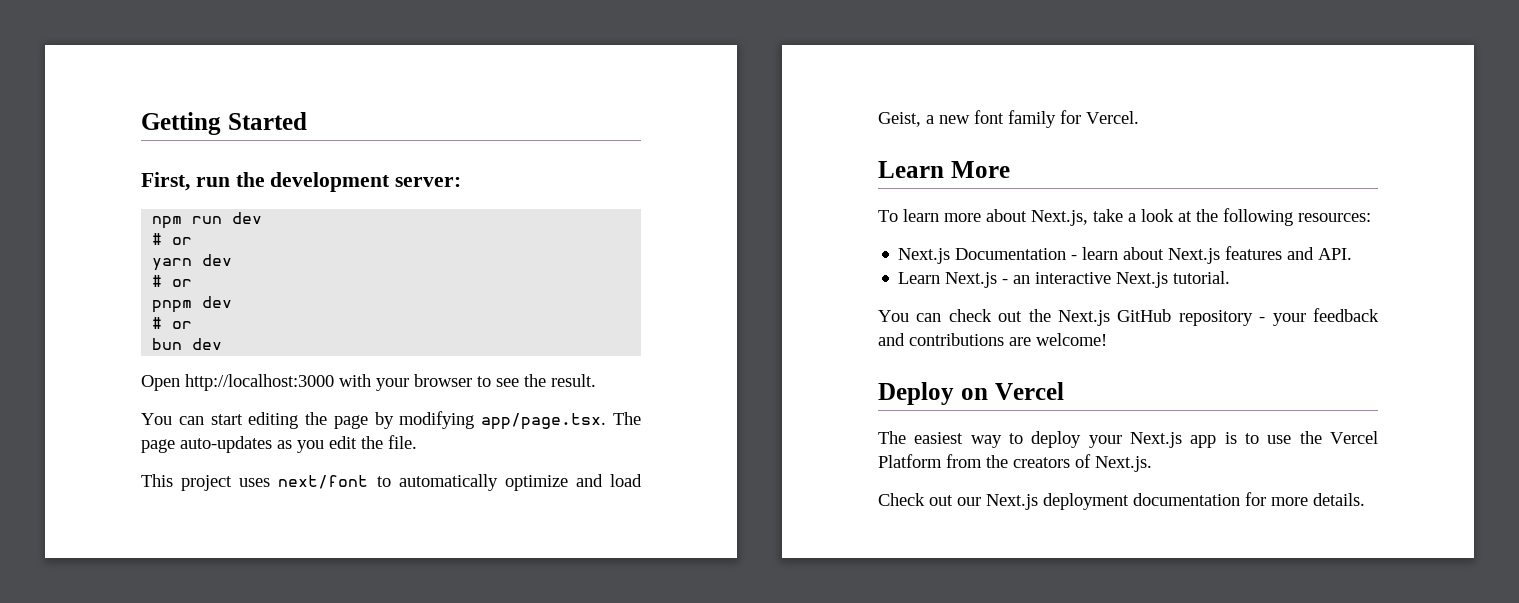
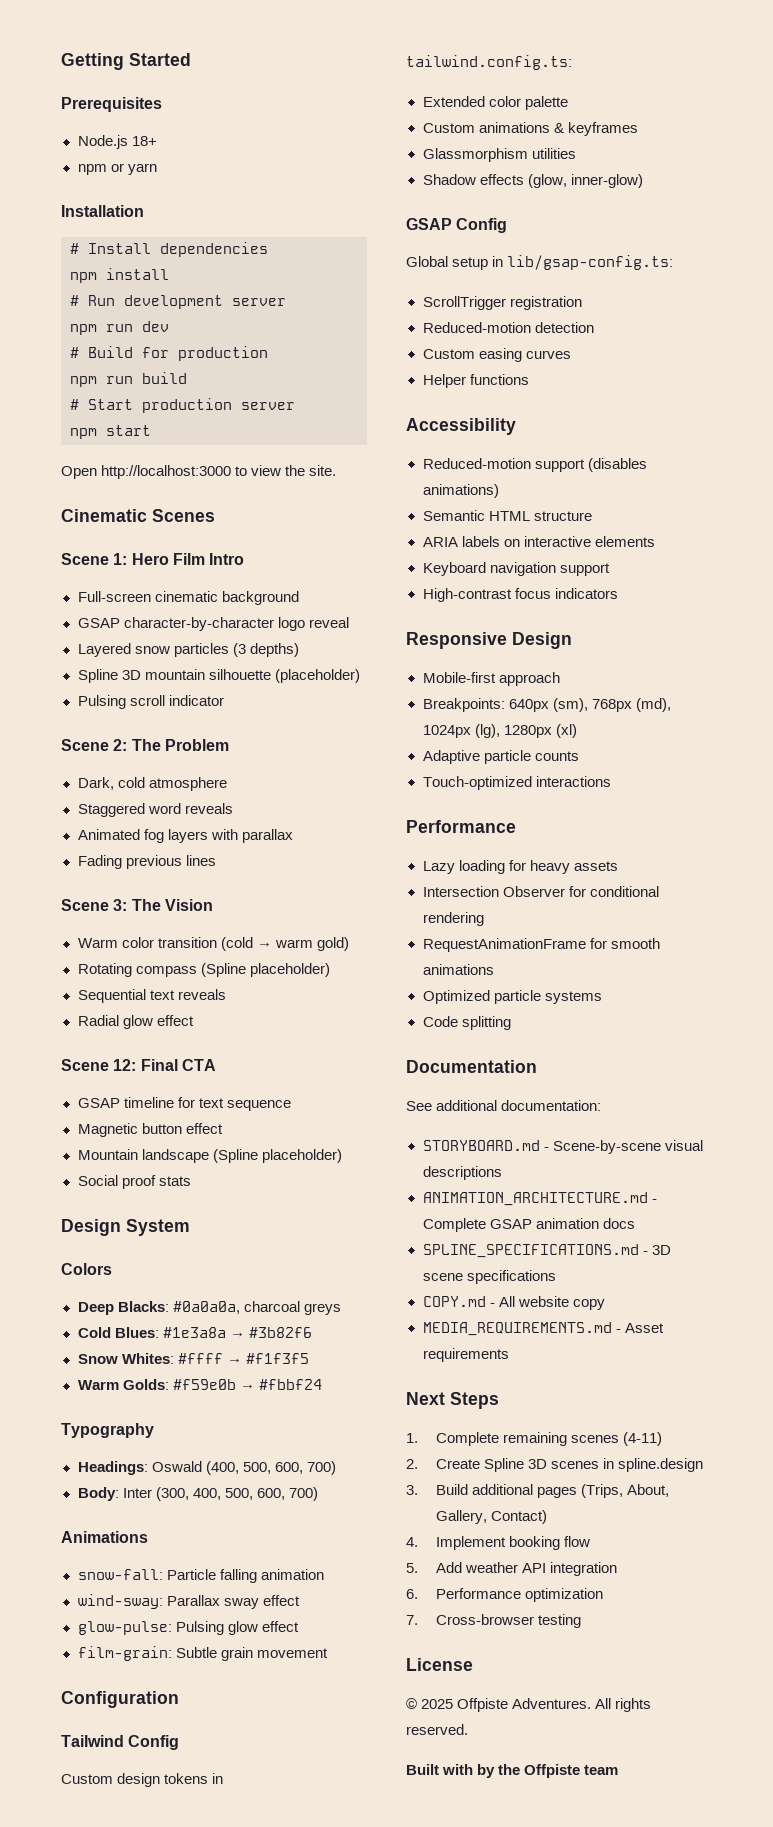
- First, run the development server:
+ Prerequisites
+ Node.js 18+
+ npm or yarn
+ Installation
+ # Install dependencies
+ npm install
+ # Run development server
  npm run dev
- # or
- yarn dev
- # or
- pnpm dev
- # or
- bun dev
- Open http://localhost:3000 with your browser to see the result.
- You can start editing the page by modifying app/page.tsx. The page auto-updates as you edit the file.
- This project uses next/font to automatically optimize and load Geist, a new font family for Vercel.
- Learn More
- To learn more about Next.js, take a look at the following resources:
- Next.js Documentation - learn about Next.js features and API.
- Learn Next.js - an interactive Next.js tutorial.
- You can check out the Next.js GitHub repository - your feedback and contributions are welcome!
- Deploy on Vercel
- The easiest way to deploy your Next.js app is to use the Vercel Platform from the creators of Next.js.
- Check out our Next.js deployment documentation for more details.
+ # Build for production
+ npm run build
+ # Start production server
+ npm start
+ Open http://localhost:3000 to view the site.
+ Cinematic Scenes
+ Scene 1: Hero Film Intro
+ Full-screen cinematic background
+ GSAP character-by-character logo reveal
+ Layered snow particles (3 depths)
+ Spline 3D mountain silhouette (placeholder)
+ Pulsing scroll indicator
+ Scene 2: The Problem
+ Dark, cold atmosphere
+ Staggered word reveals
+ Animated fog layers with parallax
+ Fading previous lines
+ Scene 3: The Vision
+ Warm color transition (cold → warm gold)
+ Rotating compass (Spline placeholder)
+ Sequential text reveals
+ Radial glow effect
+ Scene 12: Final CTA
+ GSAP timeline for text sequence
+ Magnetic button effect
+ Mountain landscape (Spline placeholder)
+ Social proof stats
+ Design System
+ Colors
+ Deep Blacks: #0a0a0a, charcoal greys
+ Cold Blues: #1e3a8a → #3b82f6
+ Snow Whites: #ffff → #f1f3f5
+ Warm Golds: #f59e0b → #fbbf24
+ Typography
+ Headings: Oswald (400, 500, 600, 700)
+ Body: Inter (300, 400, 500, 600, 700)
+ Animations
+ snow-fall: Particle falling animation
+ wind-sway: Parallax sway effect
+ glow-pulse: Pulsing glow effect
+ film-grain: Subtle grain movement
+ Configuration
+ Tailwind Config
+ Custom design tokens in tailwind.config.ts:
+ Extended color palette
+ Custom animations & keyframes
+ Glassmorphism utilities
+ Shadow effects (glow, inner-glow)
+ GSAP Config
+ Global setup in lib/gsap-config.ts:
+ ScrollTrigger registration
+ Reduced-motion detection
+ Custom easing curves
+ Helper functions
+ Accessibility
+ Reduced-motion support (disables animations)
+ Semantic HTML structure
+ ARIA labels on interactive elements
+ Keyboard navigation support
+ High-contrast focus indicators
+ Responsive Design
+ Mobile-first approach
+ Breakpoints: 640px (sm), 768px (md), 1024px (lg), 1280px (xl)
+ Adaptive particle counts
+ Touch-optimized interactions
+ Performance
+ Lazy loading for heavy assets
+ Intersection Observer for conditional rendering
+ RequestAnimationFrame for smooth animations
+ Optimized particle systems
+ Code splitting
+ Documentation
+ See additional documentation:
+ STORYBOARD.md - Scene-by-scene visual descriptions
+ ANIMATION_ARCHITECTURE.md - Complete GSAP animation docs
+ SPLINE_SPECIFICATIONS.md - 3D scene specifications
+ COPY.md - All website copy
+ MEDIA_REQUIREMENTS.md - Asset requirements
+ Next Steps
+ 1. Complete remaining scenes (4-11)
+ 2. Create Spline 3D scenes in spline.design
+ 3. Build additional pages (Trips, About, Gallery, Contact)
+ 4. Implement booking flow
+ 5. Add weather API integration
+ 6. Performance optimization
+ 7. Cross-browser testing
+ License
+ © 2025 Offpiste Adventures. All rights reserved.
+ Built with by the Offpiste team

